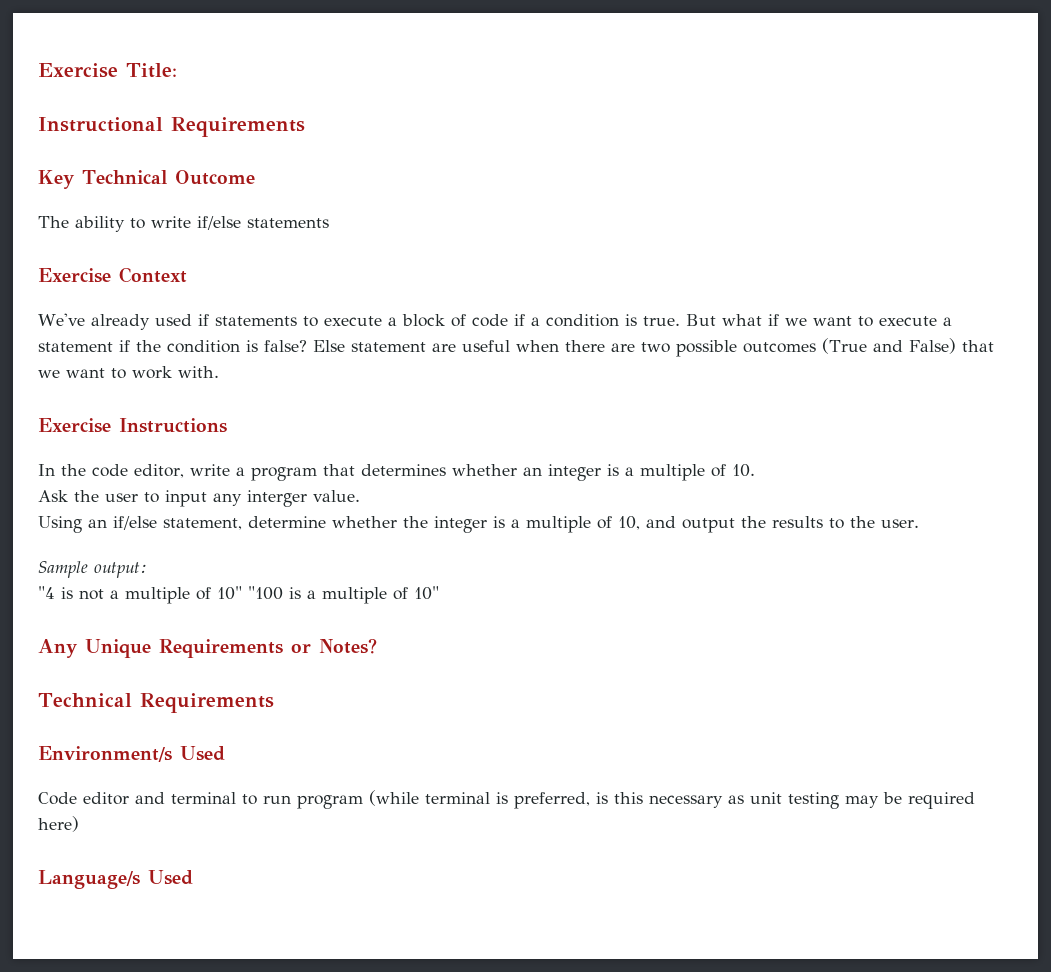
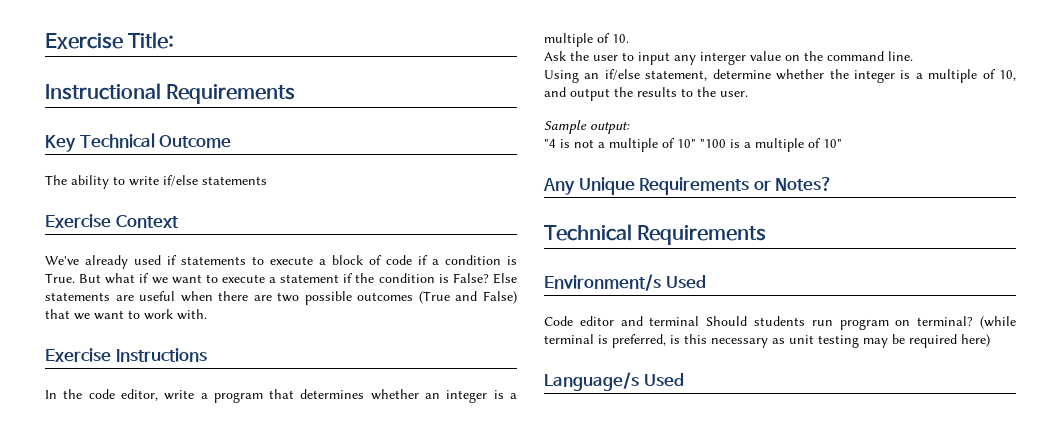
- We've already used if statements to execute a block of code if a condition is true.
+ We've already used if statements to execute a block of code if a condition is True.
- But what if we want to execute a statement if the condition is false? Else statement are useful when there are two possible outcomes (True and False) that we want to work with.
+ But what if we want to execute a statement if the condition is False? Else statements are useful when there are two possible outcomes (True and False) that we want to work with.
- Ask the user to input any interger value.
+ Ask the user to input any interger value on the command line.
- Code editor and terminal to run program (while terminal is preferred, is this necessary as unit testing may be required here)
+ Code editor and terminal Should students run program on terminal? (while terminal is preferred, is this necessary as unit testing may be required here)

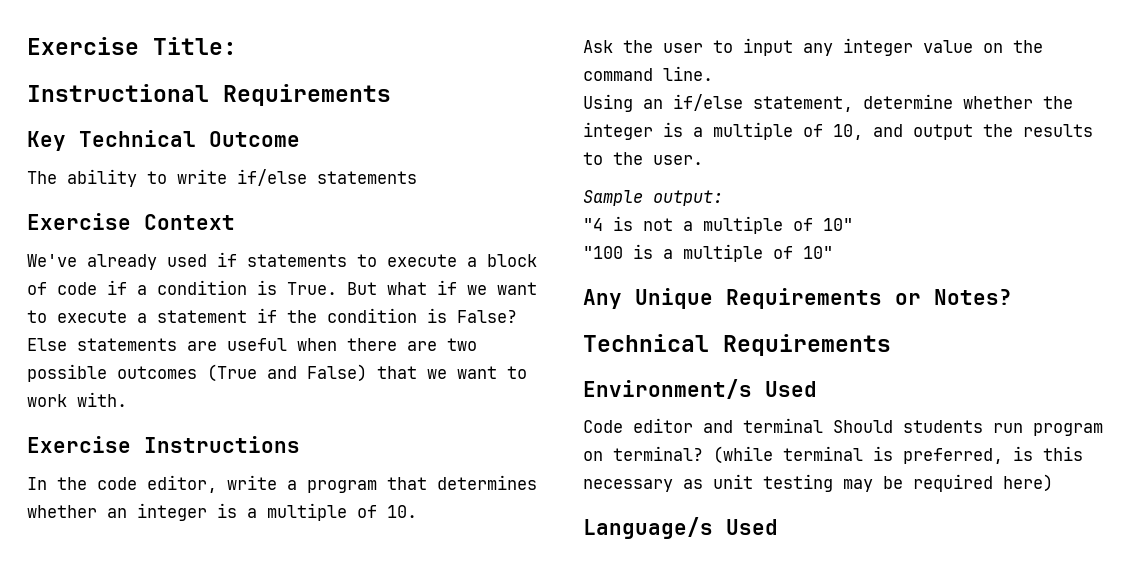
- Ask the user to input any interger value on the command line.
+ Ask the user to input any integer value on the command line.
- "4 is not a multiple of 10" "100 is a multiple of 10"
+ "4 is not a multiple of 10"
+ "100 is a multiple of 10"

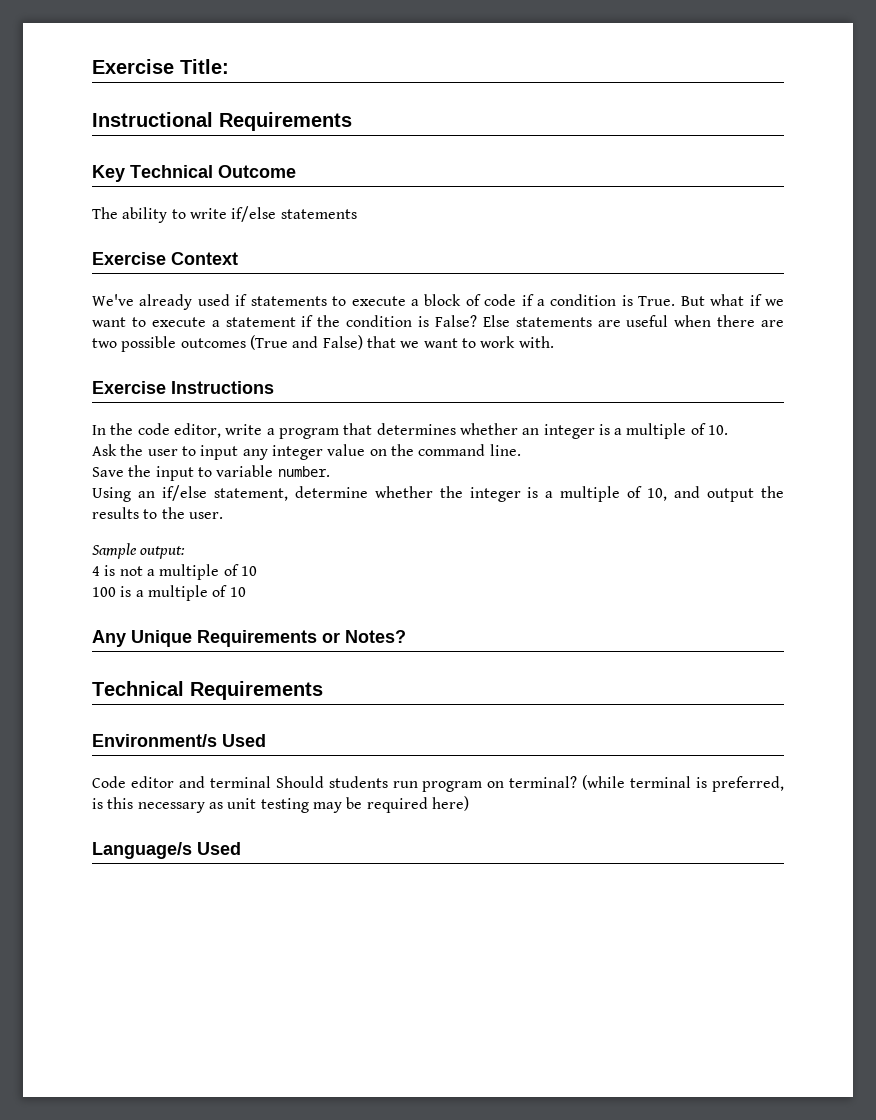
+ Save the input to variable number.
- "4 is not a multiple of 10"
- "100 is a multiple of 10"
+ 4 is not a multiple of 10
+ 100 is a multiple of 10

